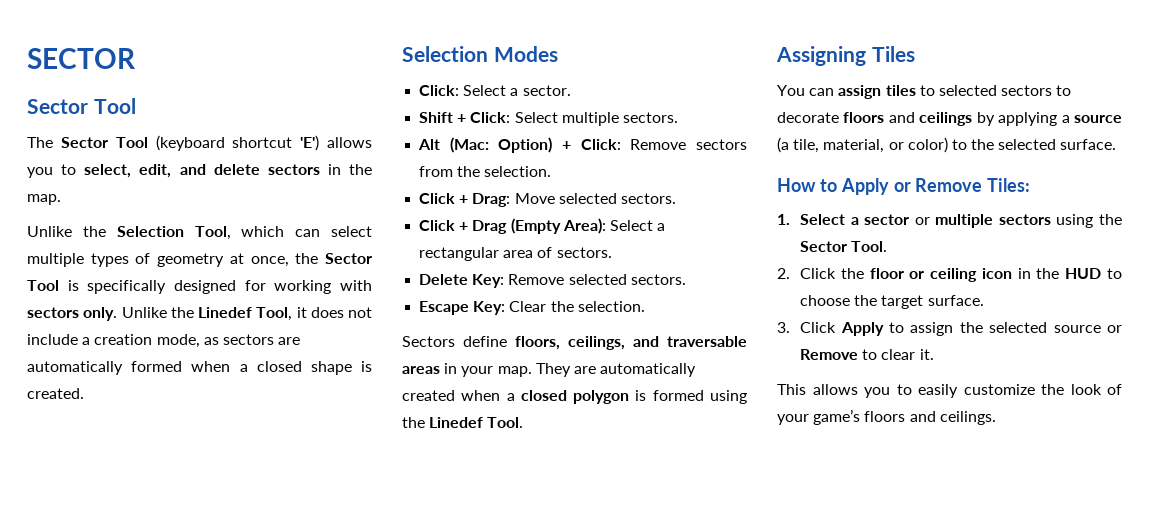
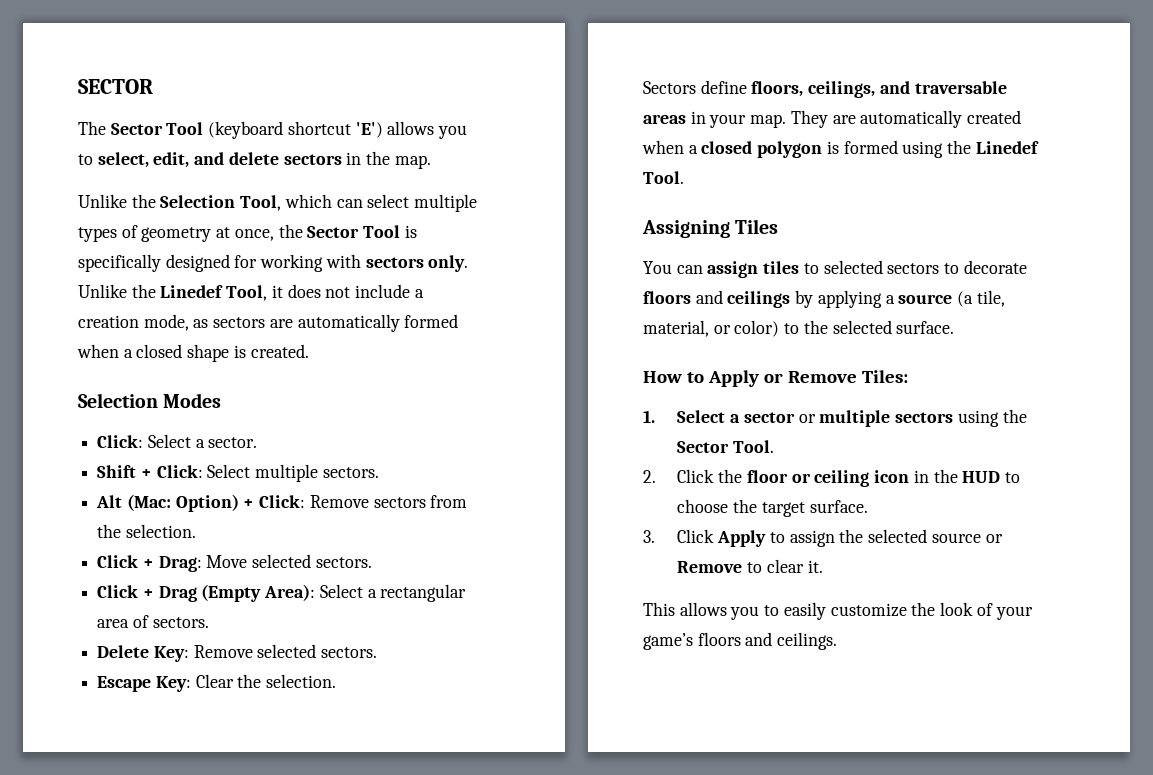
  SECTOR
- Sector Tool

